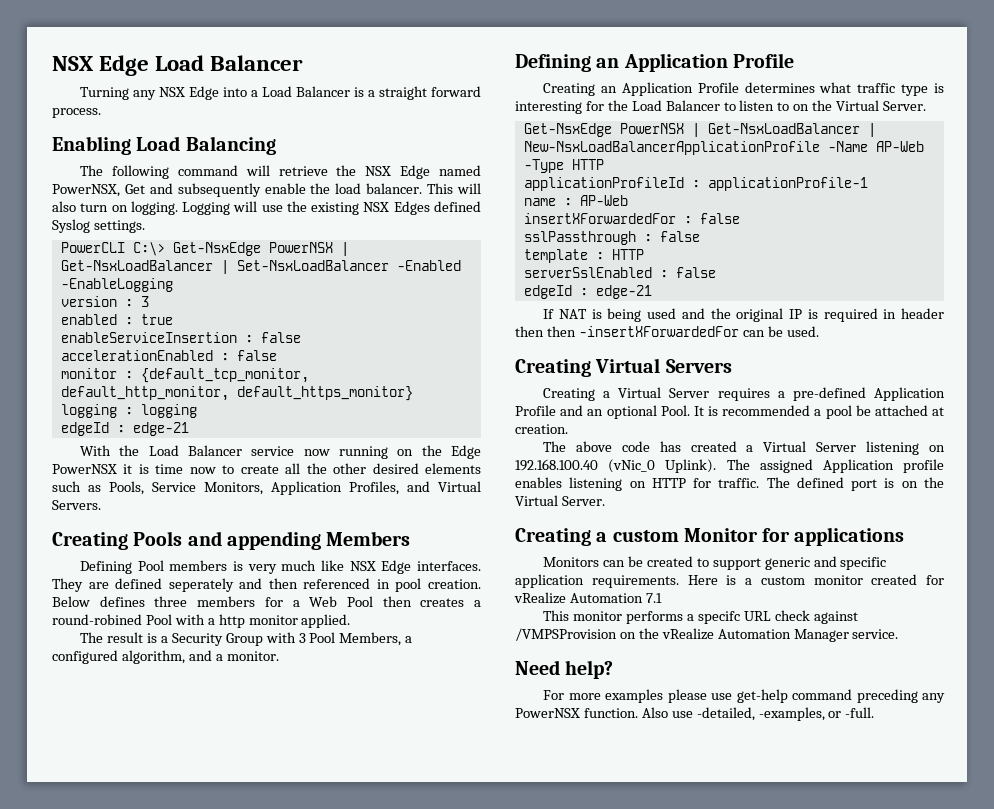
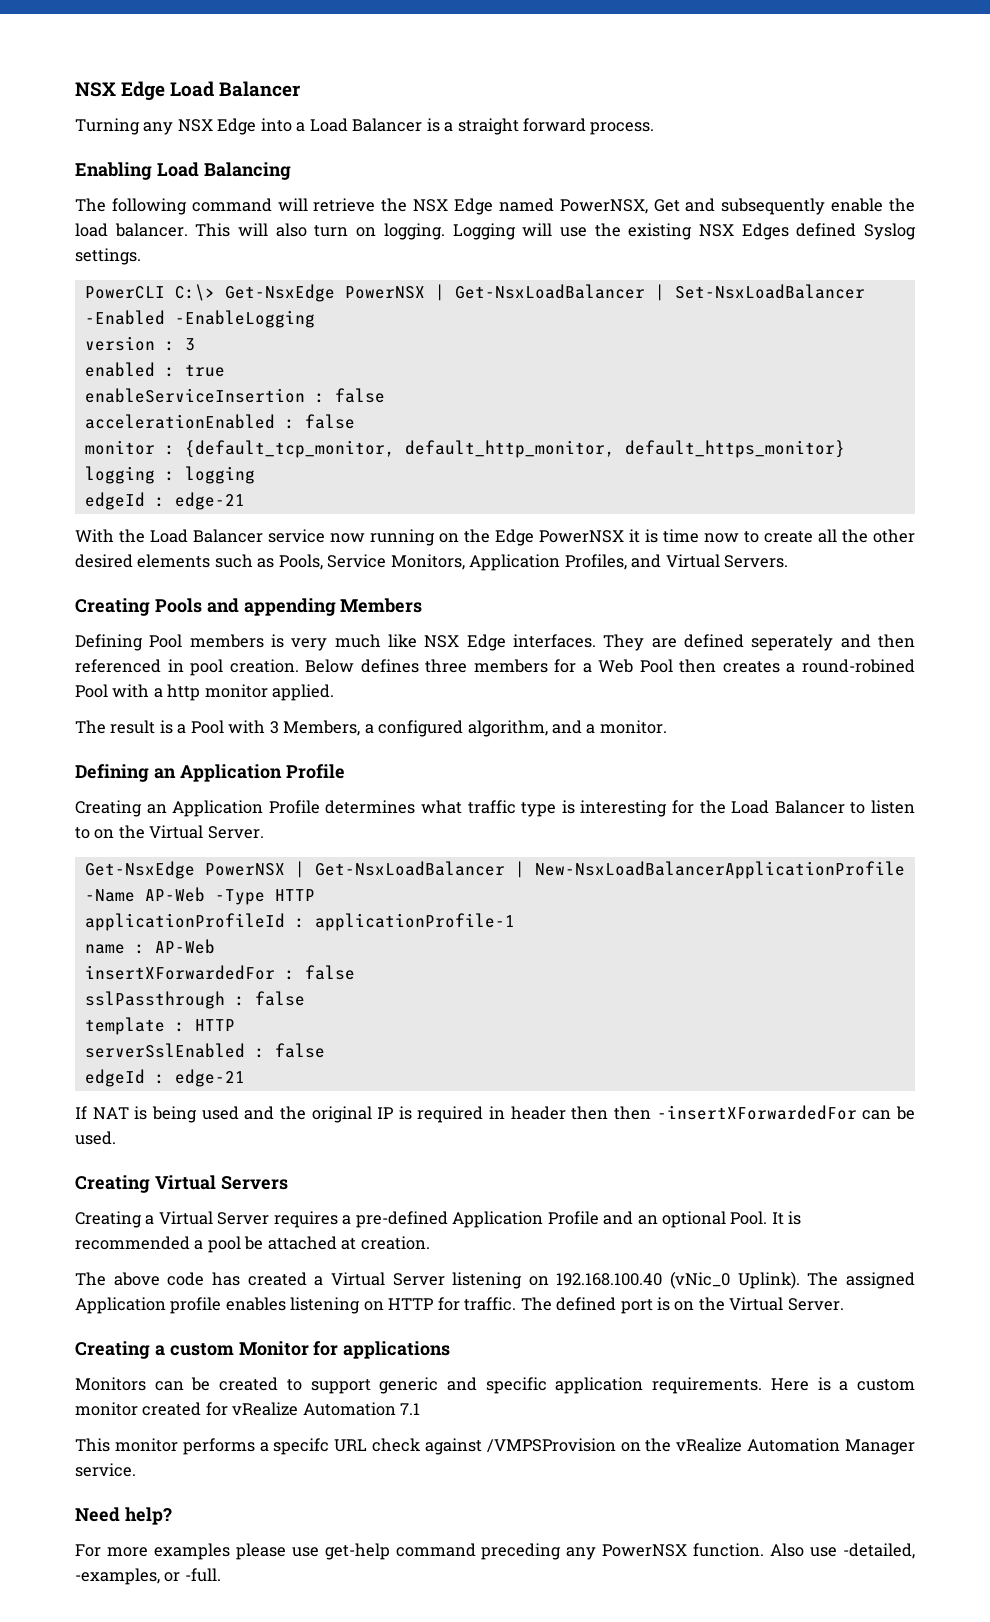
- The result is a Security Group with 3 Pool Members, a configured algorithm, and a monitor.
+ The result is a Pool with 3 Members, a configured algorithm, and a monitor.

